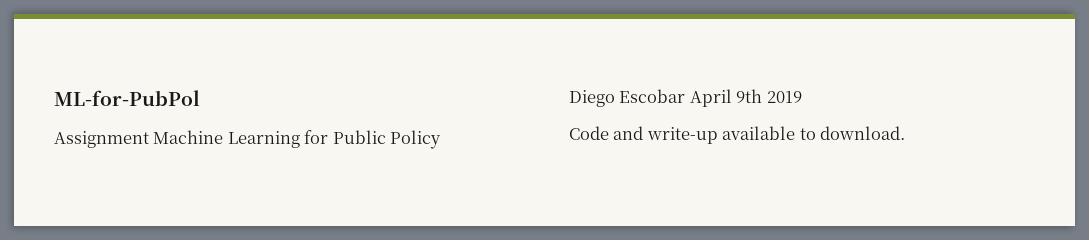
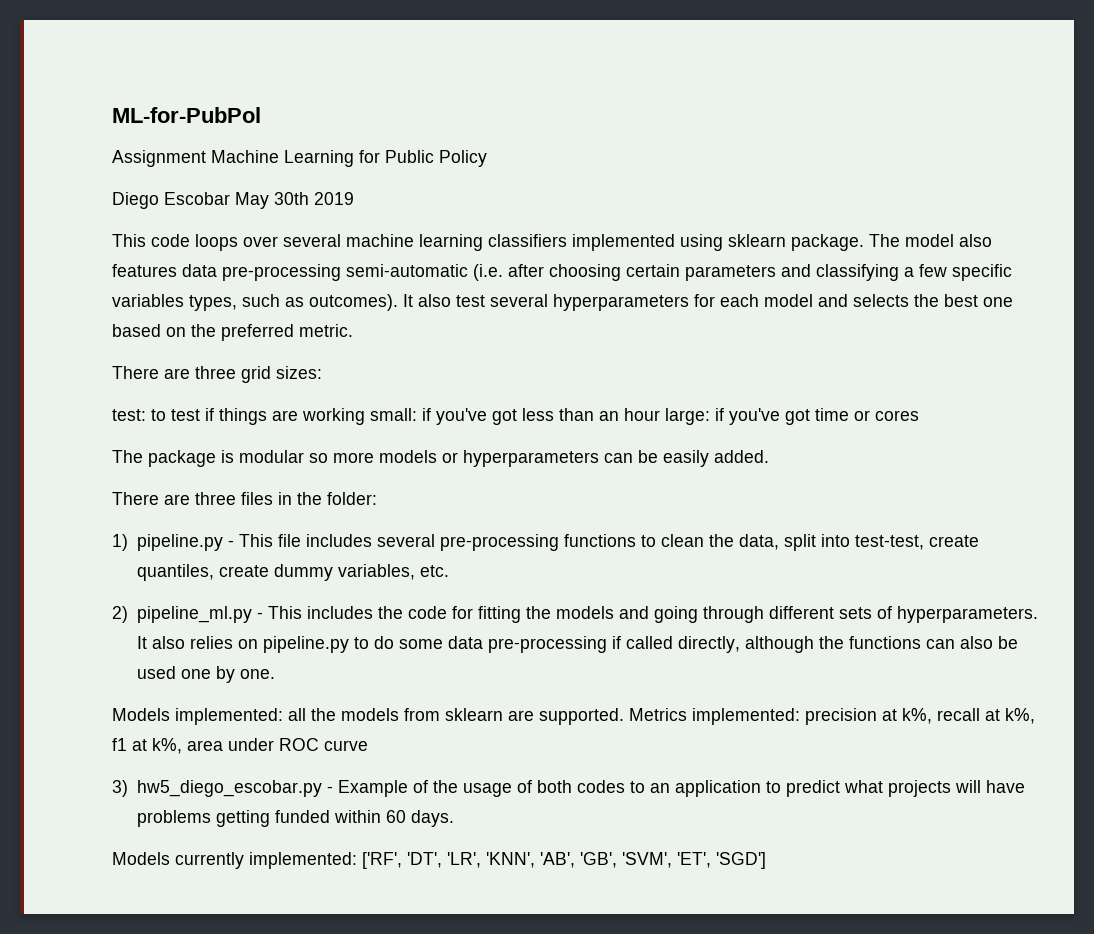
- Diego Escobar April 9th 2019
+ Diego Escobar May 30th 2019
- Code and write-up available to download.
+ This code loops over several machine learning classifiers implemented using sklearn package. The model also features data pre-processing semi-automatic (i.e. after choosing certain parameters and classifying a few specific variables types, such as outcomes). It also test several hyperparameters for each model and selects the best one based on the preferred metric.
+ There are three grid sizes:
+ test: to test if things are working small: if you've got less than an hour large: if you've got time or cores
+ The package is modular so more models or hyperparameters can be easily added.
+ There are three files in the folder:
+ 1) pipeline.py - This file includes several pre-processing functions to clean the data, split into test-test, create quantiles, create dummy variables, etc.
+ 2) pipeline_ml.py - This includes the code for fitting the models and going through different sets of hyperparameters. It also relies on pipeline.py to do some data pre-processing if called directly, although the functions can also be used one by one.
+ Models implemented: all the models from sklearn are supported. Metrics implemented: precision at k%, recall at k%, f1 at k%, area under ROC curve
+ 3) hw5_diego_escobar.py - Example of the usage of both codes to an application to predict what projects will have problems getting funded within 60 days.
+ Models currently implemented: ['RF', 'DT', 'LR', 'KNN', 'AB', 'GB', 'SVM', 'ET', 'SGD']

